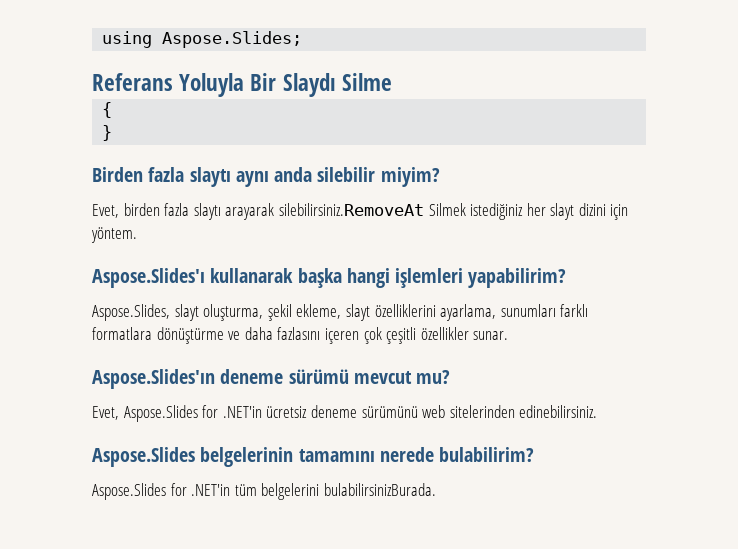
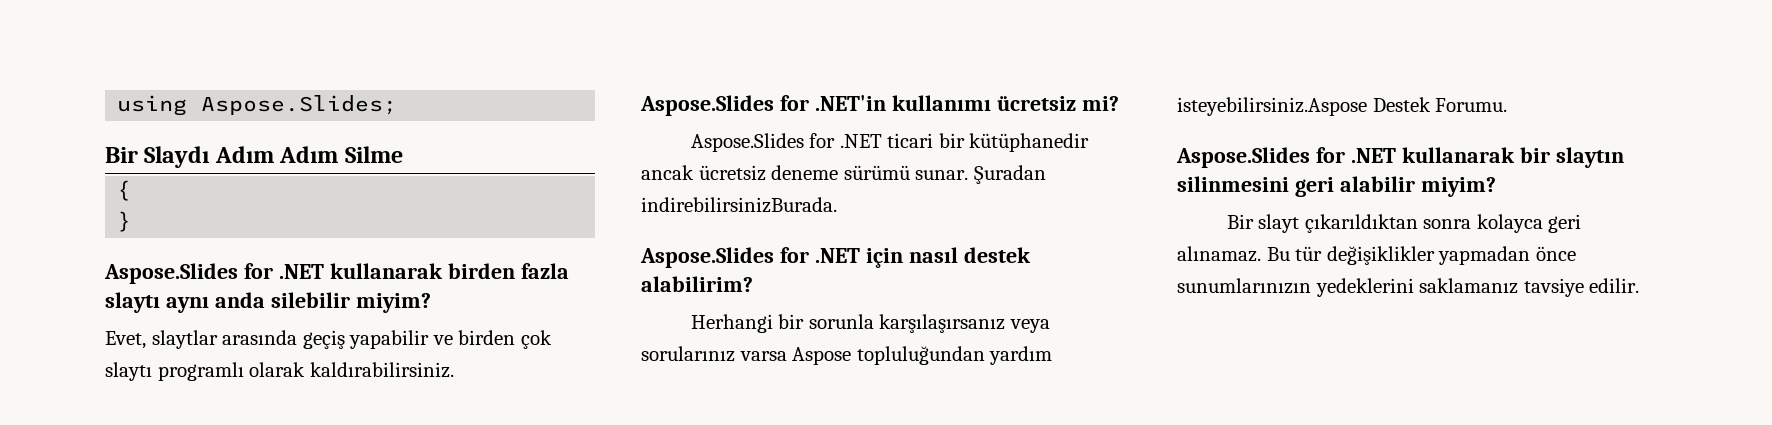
- Referans Yoluyla Bir Slaydı Silme
+ Bir Slaydı Adım Adım Silme
- Birden fazla slaytı aynı anda silebilir miyim?
+ Aspose.Slides for .NET kullanarak birden fazla slaytı aynı anda silebilir miyim?
- Evet, birden fazla slaytı arayarak silebilirsiniz.RemoveAt Silmek istediğiniz her slayt dizini için yöntem.
- Aspose.Slides'ı kullanarak başka hangi işlemleri yapabilirim?
- Aspose.Slides, slayt oluşturma, şekil ekleme, slayt özelliklerini ayarlama, sunumları farklı formatlara dönüştürme ve daha fazlasını içeren çok çeşitli özellikler sunar.
- Aspose.Slides'ın deneme sürümü mevcut mu?
- Evet, Aspose.Slides for .NET'in ücretsiz deneme sürümünü web sitelerinden edinebilirsiniz.
- Aspose.Slides belgelerinin tamamını nerede bulabilirim?
- Aspose.Slides for .NET'in tüm belgelerini bulabilirsinizBurada.
+ Evet, slaytlar arasında geçiş yapabilir ve birden çok slaytı programlı olarak kaldırabilirsiniz.
+ Aspose.Slides for .NET'in kullanımı ücretsiz mi?
+ Aspose.Slides for .NET ticari bir kütüphanedir ancak ücretsiz deneme sürümü sunar. Şuradan indirebilirsinizBurada.
+ Aspose.Slides for .NET için nasıl destek alabilirim?
+ Herhangi bir sorunla karşılaşırsanız veya sorularınız varsa Aspose topluluğundan yardım isteyebilirsiniz.Aspose Destek Forumu.
+ Aspose.Slides for .NET kullanarak bir slaytın silinmesini geri alabilir miyim?
+ Bir slayt çıkarıldıktan sonra kolayca geri alınamaz. Bu tür değişiklikler yapmadan önce sunumlarınızın yedeklerini saklamanız tavsiye edilir.

